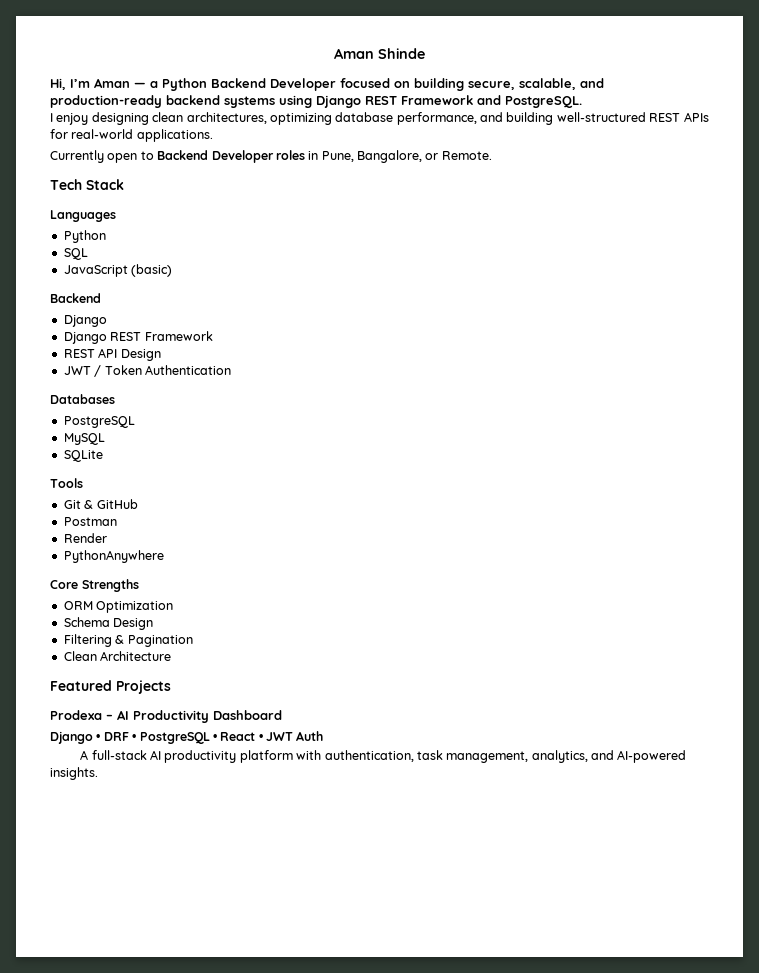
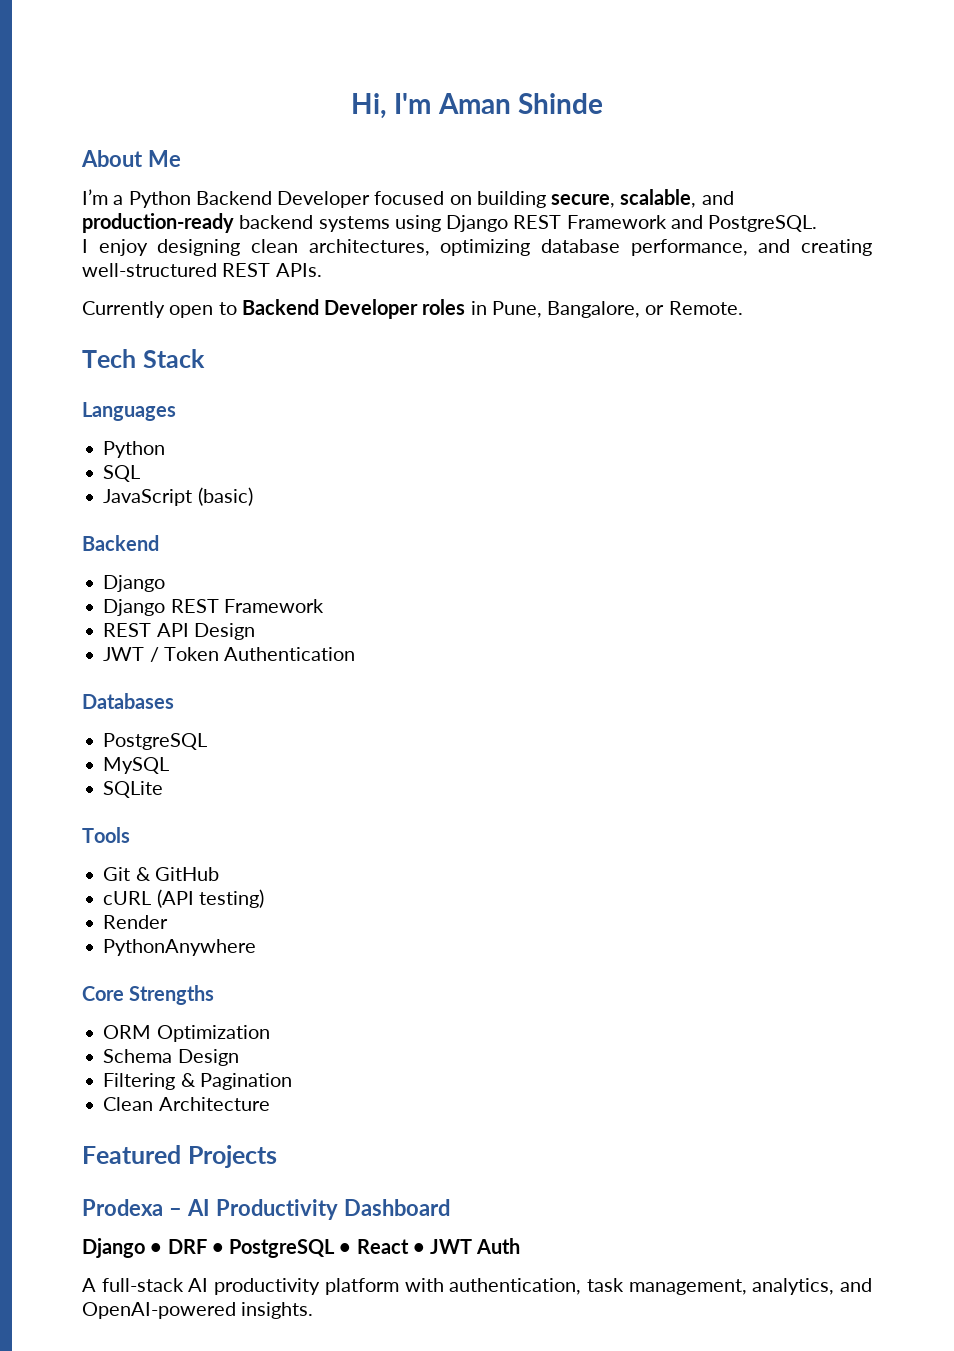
- Aman Shinde
+ Hi, I'm Aman Shinde
- Hi, I’m Aman — a Python Backend Developer focused on building secure, scalable, and production-ready backend systems using Django REST Framework and PostgreSQL.
+ About Me
+ I’m a Python Backend Developer focused on building secure, scalable, and production-ready backend systems using Django REST Framework and PostgreSQL.
- I enjoy designing clean architectures, optimizing database performance, and building well-structured REST APIs for real-world applications.
+ I enjoy designing clean architectures, optimizing database performance, and creating well-structured REST APIs.
- Postman
+ cURL (API testing)
- A full-stack AI productivity platform with authentication, task management, analytics, and AI-powered insights.
+ A full-stack AI productivity platform with authentication, task management, analytics, and OpenAI-powered insights.

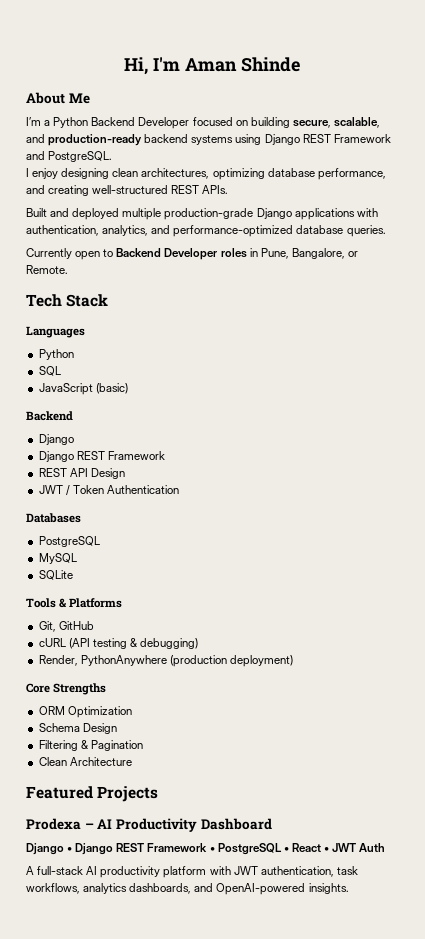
+ Built and deployed multiple production-grade Django applications with authentication, analytics, and performance-optimized database queries.
- Tools
- Git & GitHub
+ Tools & Platforms
+ Git, GitHub
- cURL (API testing)
- Render
- PythonAnywhere
+ cURL (API testing & debugging)
+ Render, PythonAnywhere (production deployment)
- Django • DRF • PostgreSQL • React • JWT Auth
+ Django • Django REST Framework • PostgreSQL • React • JWT Auth
- A full-stack AI productivity platform with authentication, task management, analytics, and OpenAI-powered insights.
+ A full-stack AI productivity platform with JWT authentication, task workflows, analytics dashboards, and OpenAI-powered insights.

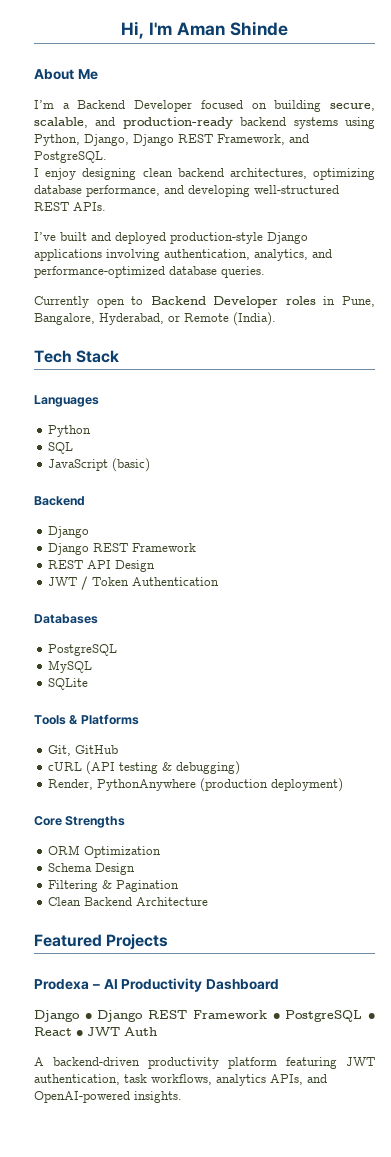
- I’m a Python Backend Developer focused on building secure, scalable, and production-ready backend systems using Django REST Framework and PostgreSQL.
+ I’m a Backend Developer focused on building secure, scalable, and production-ready backend systems using Python, Django, Django REST Framework, and PostgreSQL.
- I enjoy designing clean architectures, optimizing database performance, and creating well-structured REST APIs.
+ I enjoy designing clean backend architectures, optimizing database performance, and developing well-structured REST APIs.
- Built and deployed multiple production-grade Django applications with authentication, analytics, and performance-optimized database queries.
+ I’ve built and deployed production-style Django applications involving authentication, analytics, and performance-optimized database queries.
- Currently open to Backend Developer roles in Pune, Bangalore, or Remote.
+ Currently open to Backend Developer roles in Pune, Bangalore, Hyderabad, or Remote (India).
- Clean Architecture
+ Clean Backend Architecture
- A full-stack AI productivity platform with JWT authentication, task workflows, analytics dashboards, and OpenAI-powered insights.
+ A backend-driven productivity platform featuring JWT authentication, task workflows, analytics APIs, and OpenAI-powered insights.

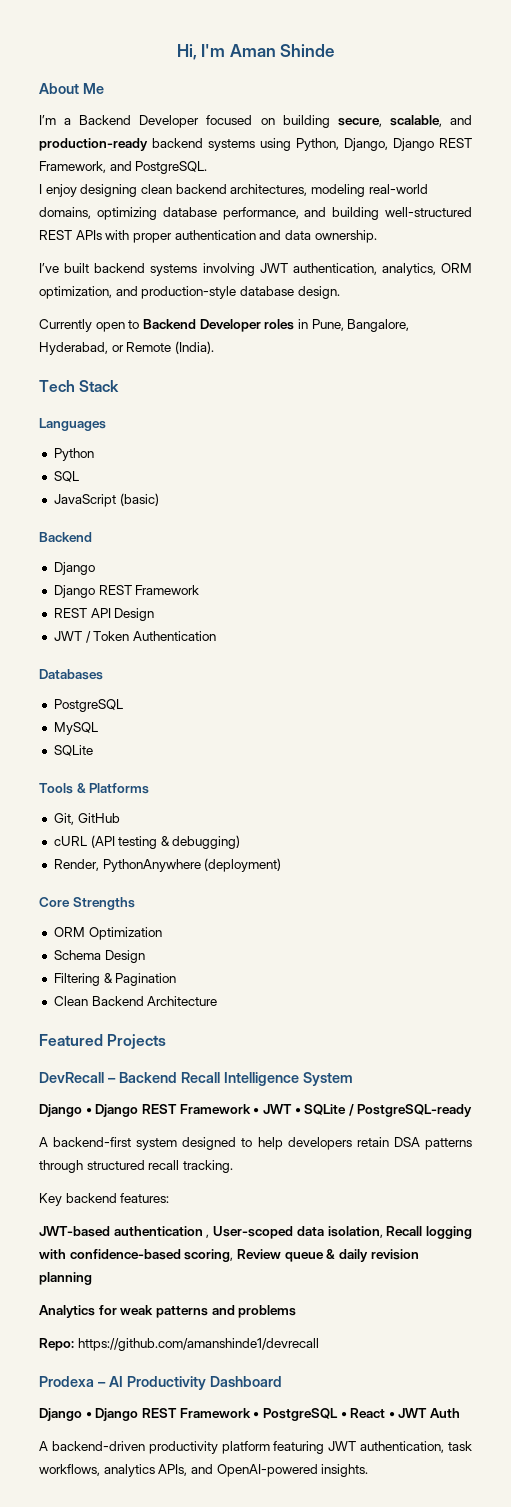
- I enjoy designing clean backend architectures, optimizing database performance, and developing well-structured REST APIs.
- I’ve built and deployed production-style Django applications involving authentication, analytics, and performance-optimized database queries.
+ I enjoy designing clean backend architectures, modeling real-world domains, optimizing database performance, and building well-structured REST APIs with proper authentication and data ownership.
+ I’ve built backend systems involving JWT authentication, analytics, ORM optimization, and production-style database design.
- Render, PythonAnywhere (production deployment)
+ Render, PythonAnywhere (deployment)
+ DevRecall – Backend Recall Intelligence System
+ Django • Django REST Framework • JWT • SQLite / PostgreSQL-ready
+ A backend-first system designed to help developers retain DSA patterns through structured recall tracking.
+ Key backend features:
+ JWT-based authentication , User-scoped data isolation, Recall logging with confidence-based scoring, Review queue & daily revision planning
+ Analytics for weak patterns and problems
+ Repo: https://github.com/amanshinde1/devrecall

